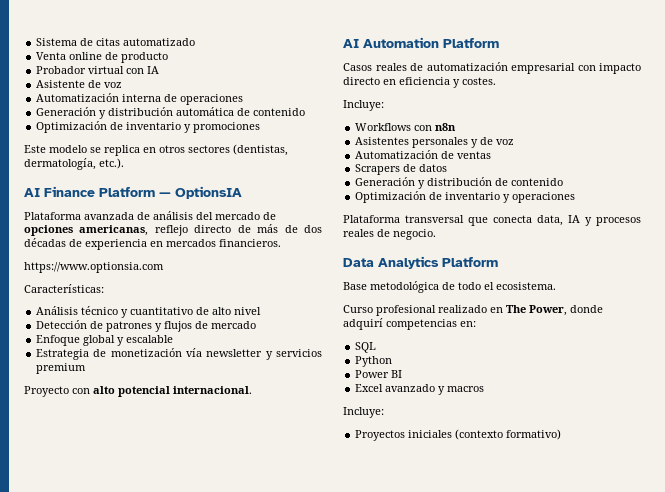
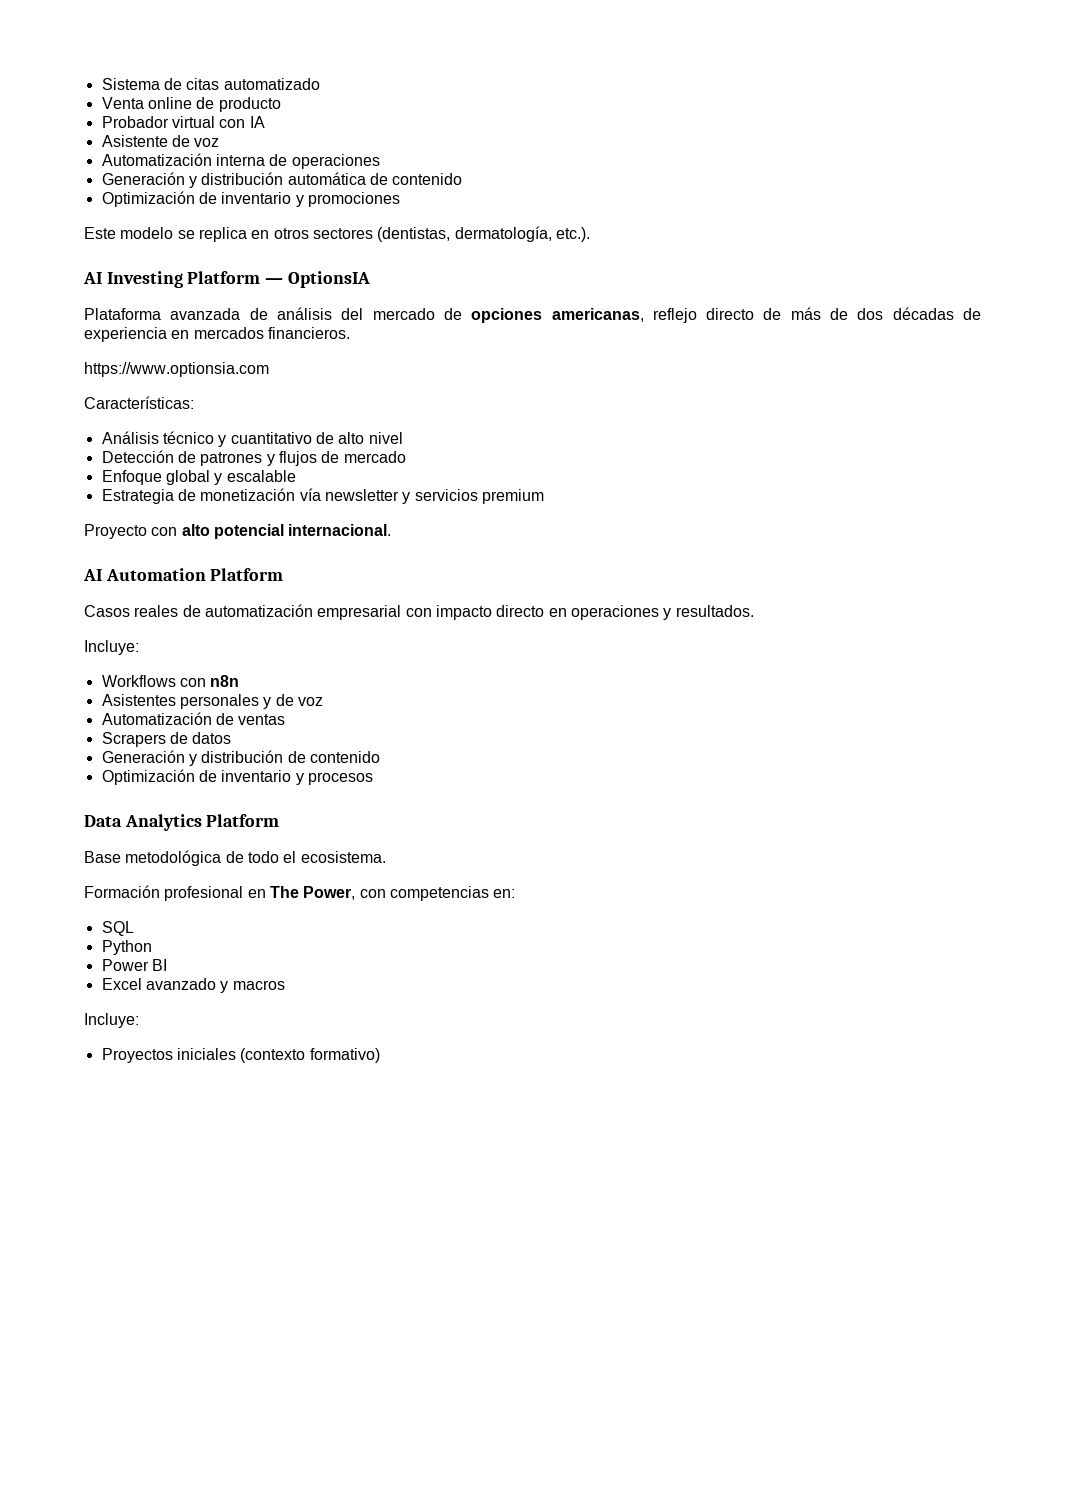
- AI Finance Platform — OptionsIA
+ AI Investing Platform — OptionsIA
- Casos reales de automatización empresarial con impacto directo en eficiencia y costes.
+ Casos reales de automatización empresarial con impacto directo en operaciones y resultados.
- Optimización de inventario y operaciones
- Plataforma transversal que conecta data, IA y procesos reales de negocio.
+ Optimización de inventario y procesos
- Curso profesional realizado en The Power, donde adquirí competencias en:
+ Formación profesional en The Power, con competencias en:

